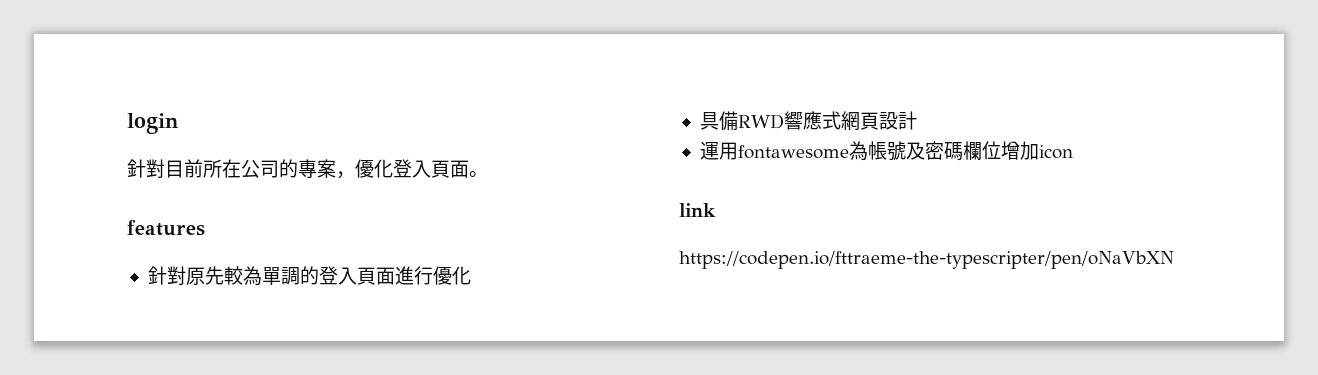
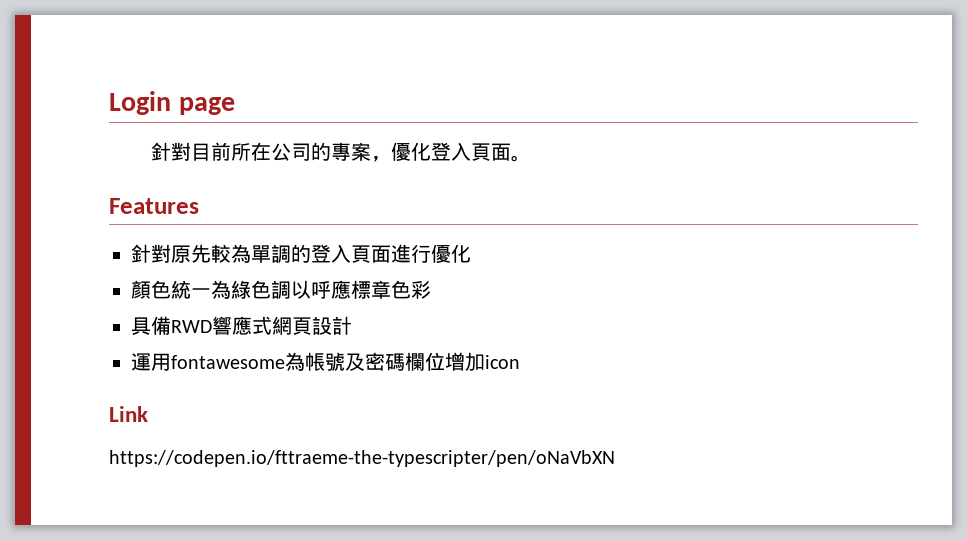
- login
+ Login page
- features
+ Features
+ 顏色統一為綠色調以呼應標章色彩
- link
+ Link

